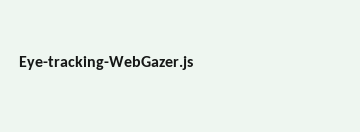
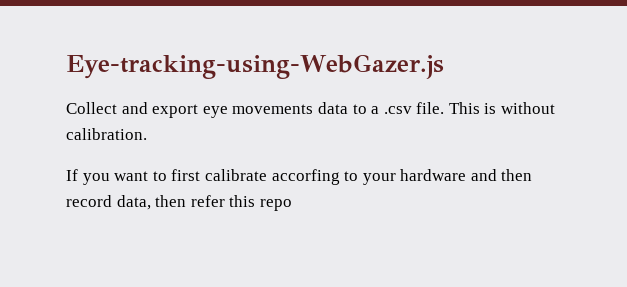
- Eye-tracking-WebGazer.js
+ Eye-tracking-using-WebGazer.js
+ Collect and export eye movements data to a .csv file. This is without calibration.
+ If you want to first calibrate accorfing to your hardware and then record data, then refer this repo

